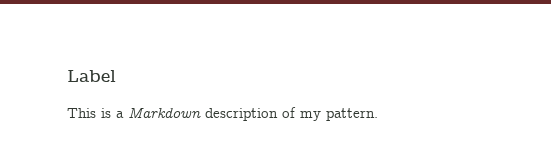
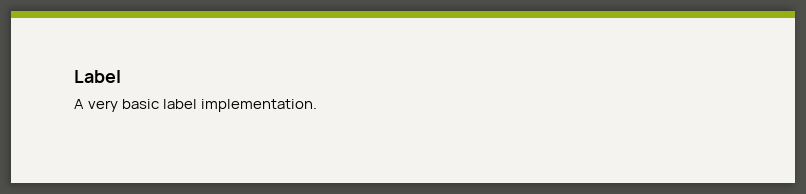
- This is a Markdown description of my pattern.
+ A very basic label implementation.

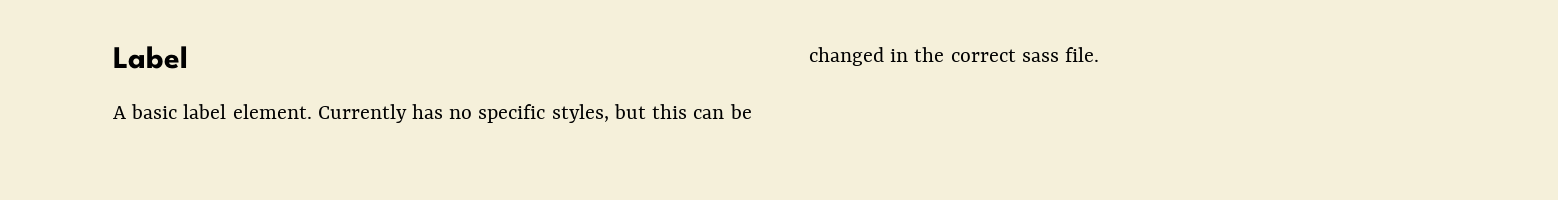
- A very basic label implementation.
+ A basic label element. Currently has no specific styles, but this can be changed in the correct sass file.

